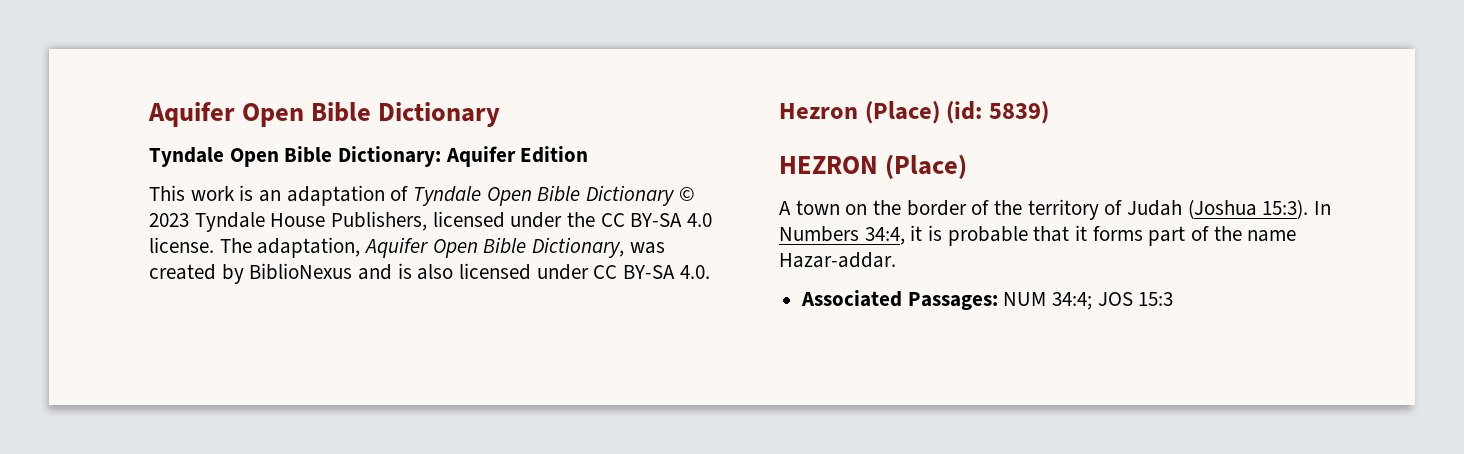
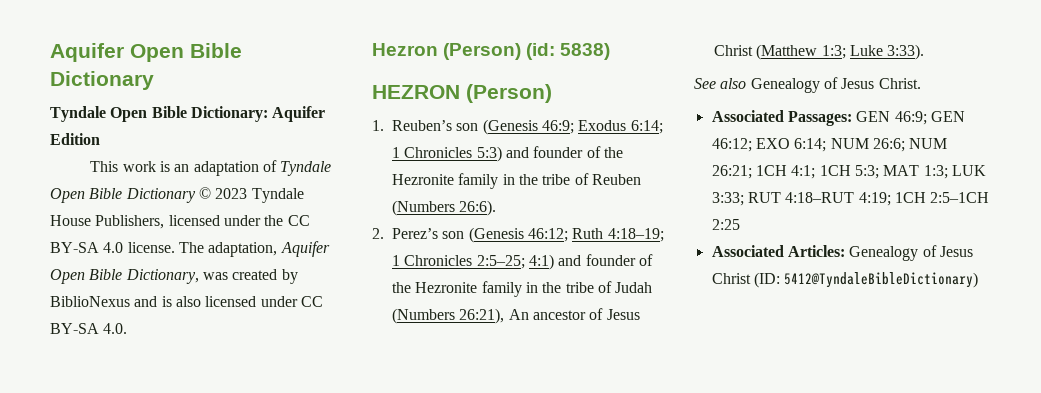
- Hezron (Place) (id: 5839)
- HEZRON (Place)
- A town on the border of the territory of Judah (Joshua 15:3). In Numbers 34:4, it is probable that it forms part of the name Hazar-addar.
- Associated Passages: NUM 34:4; JOS 15:3
+ Hezron (Person) (id: 5838)
+ HEZRON (Person)
+ 1. Reuben’s son (Genesis 46:9; Exodus 6:14; 1 Chronicles 5:3) and founder of the Hezronite family in the tribe of Reuben (Numbers 26:6).
+ 2. Perez’s son (Genesis 46:12; Ruth 4:18–19; 1 Chronicles 2:5–25; 4:1) and founder of the Hezronite family in the tribe of Judah (Numbers 26:21), An ancestor of Jesus Christ (Matthew 1:3; Luke 3:33).
+ See also Genealogy of Jesus Christ.
+ Associated Passages: GEN 46:9; GEN 46:12; EXO 6:14; NUM 26:6; NUM 26:21; 1CH 4:1; 1CH 5:3; MAT 1:3; LUK 3:33; RUT 4:18–RUT 4:19; 1CH 2:5–1CH 2:25
+ Associated Articles: Genealogy of Jesus Christ (ID: 5412@TyndaleBibleDictionary)

